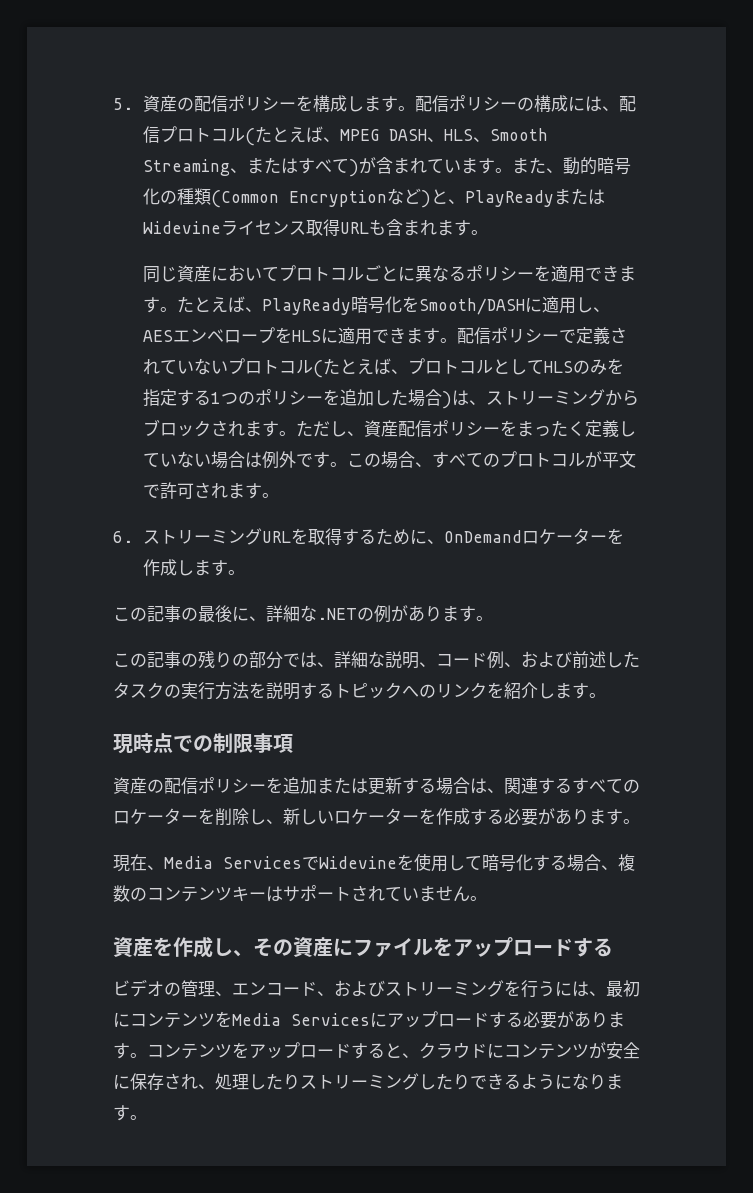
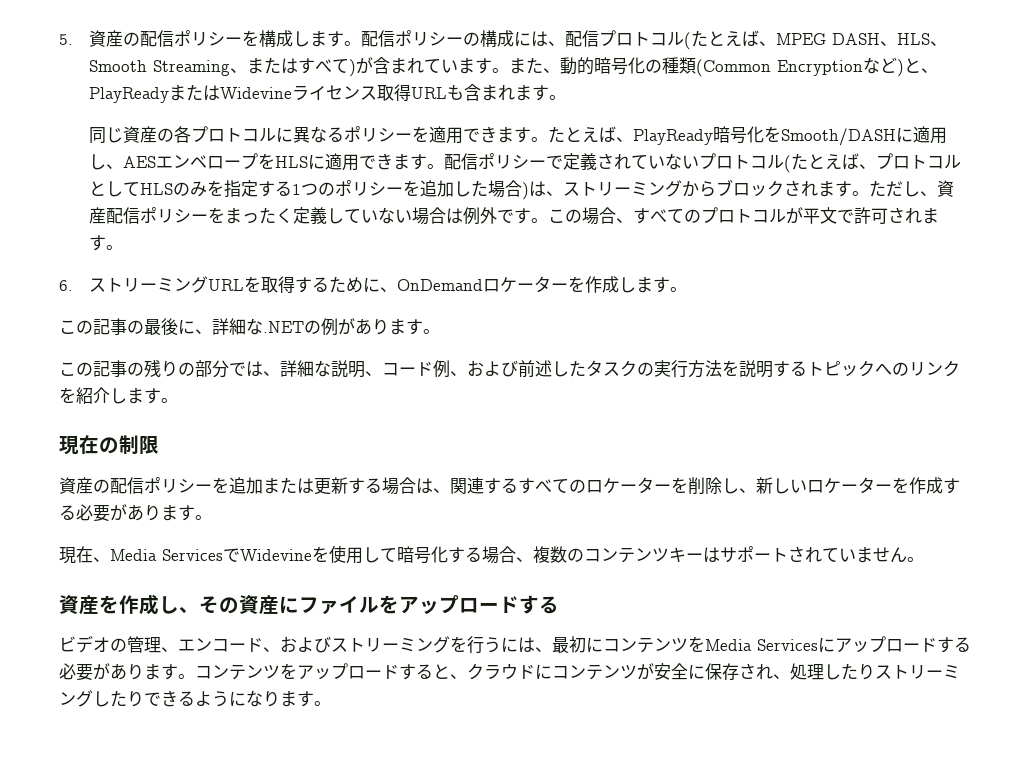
- 同じ資産においてプロトコルごとに異なるポリシーを適用できます。
+ 同じ資産の各プロトコルに異なるポリシーを適用できます。
- 現時点での制限事項
+ 現在の制限

